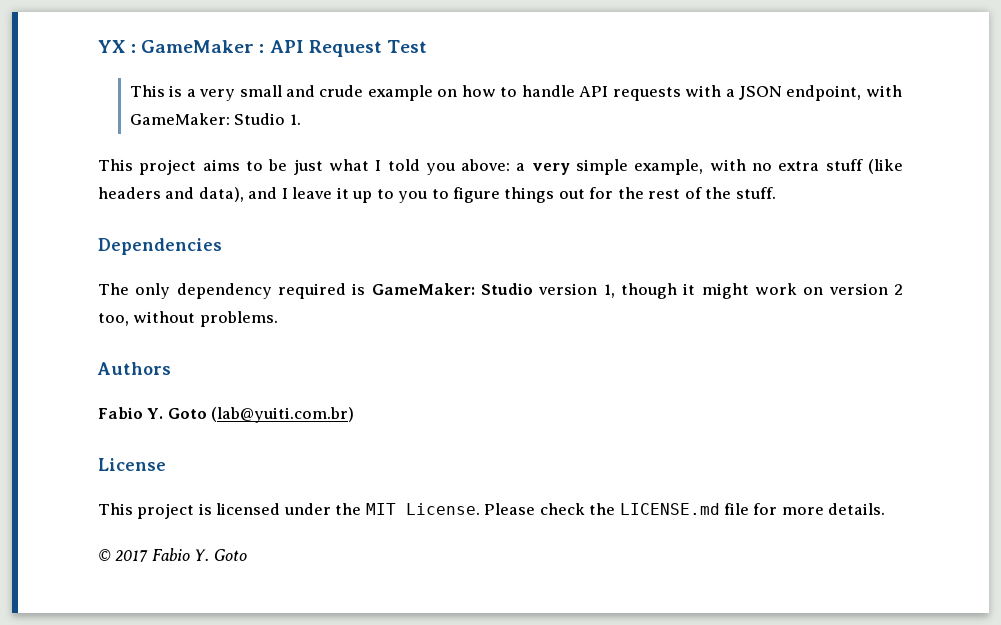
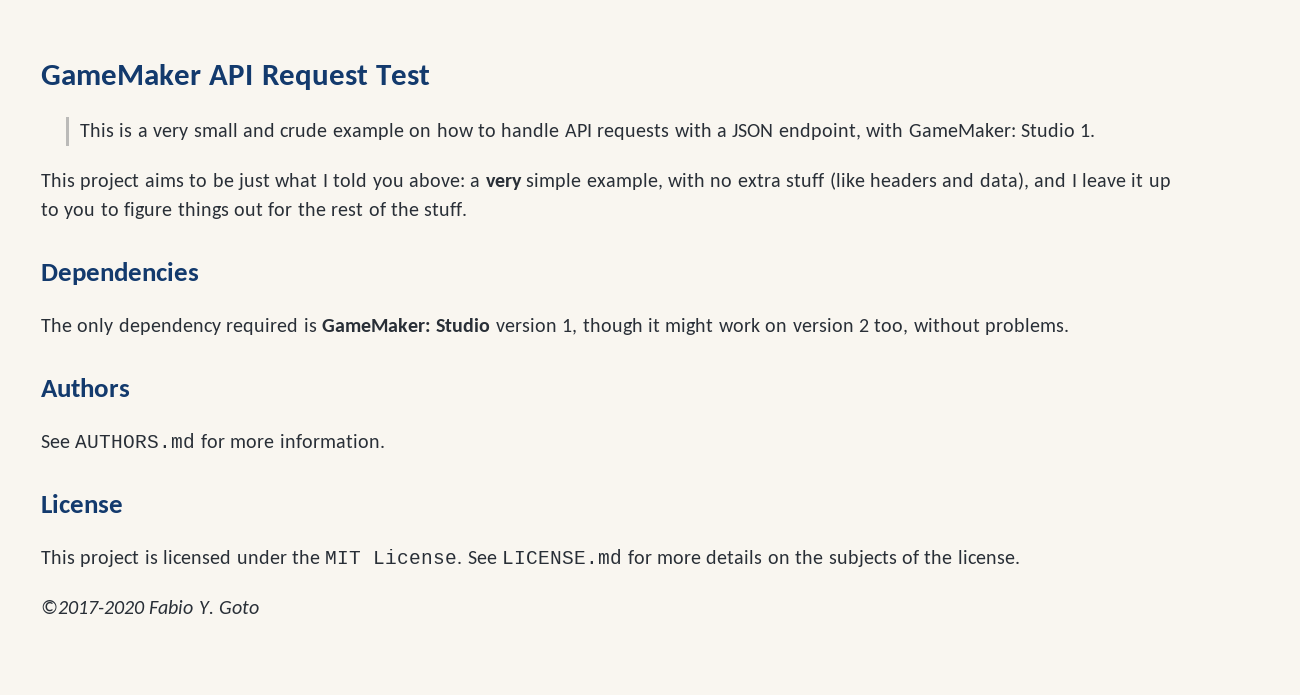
- YX : GameMaker : API Request Test
+ GameMaker API Request Test
- Fabio Y. Goto (lab@yuiti.com.br)
+ See AUTHORS.md for more information.
- Please check the LICENSE.md file for more details.
- © 2017 Fabio Y. Goto
+ See LICENSE.md for more details on the subjects of the license.
+ ©2017-2020 Fabio Y. Goto

